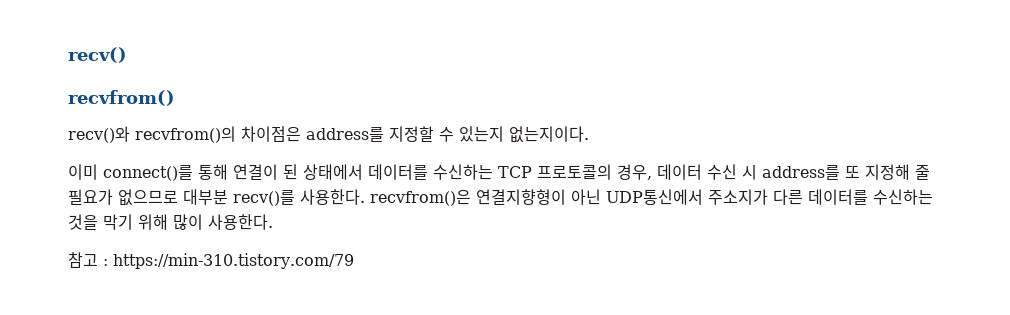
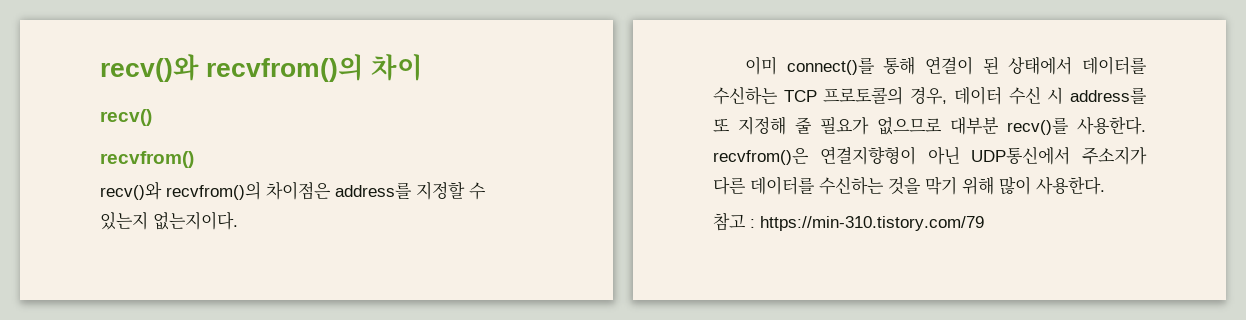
+ recv()와 recvfrom()의 차이

